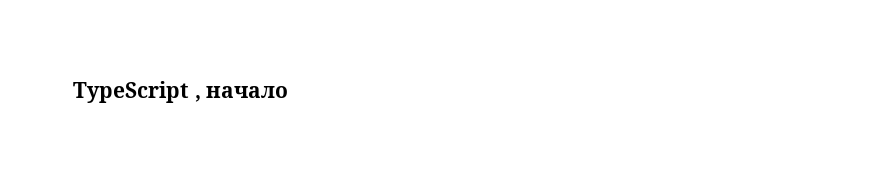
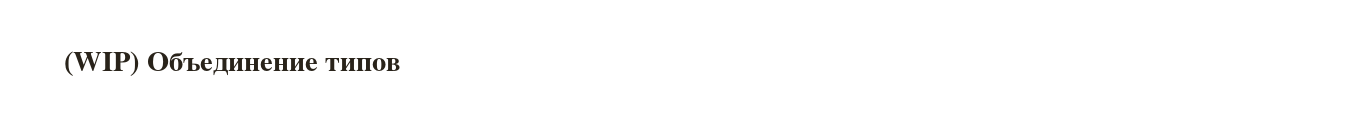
- TypeScript , начало
+ (WIP) Объединение типов

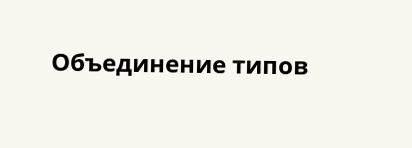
- (WIP) Объединение типов
+ Объединение типов

